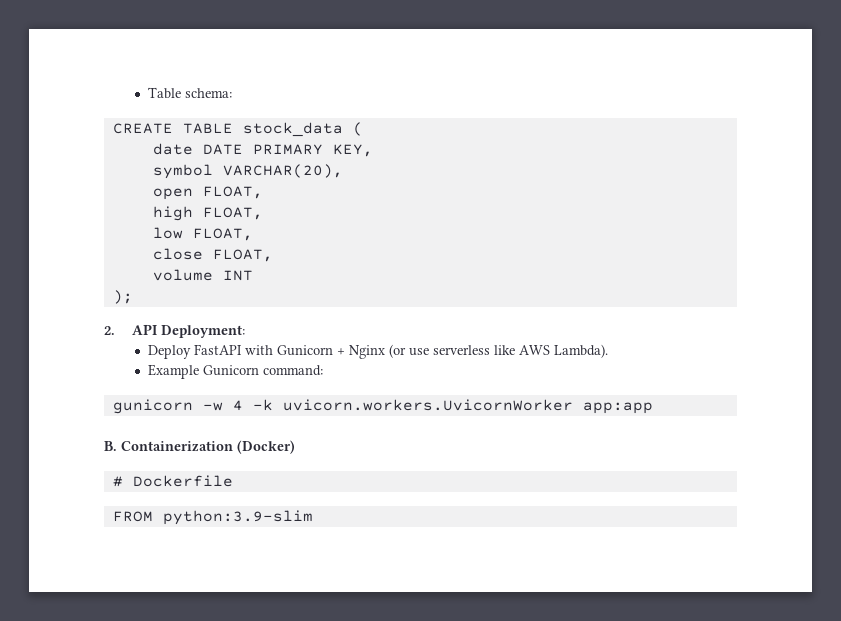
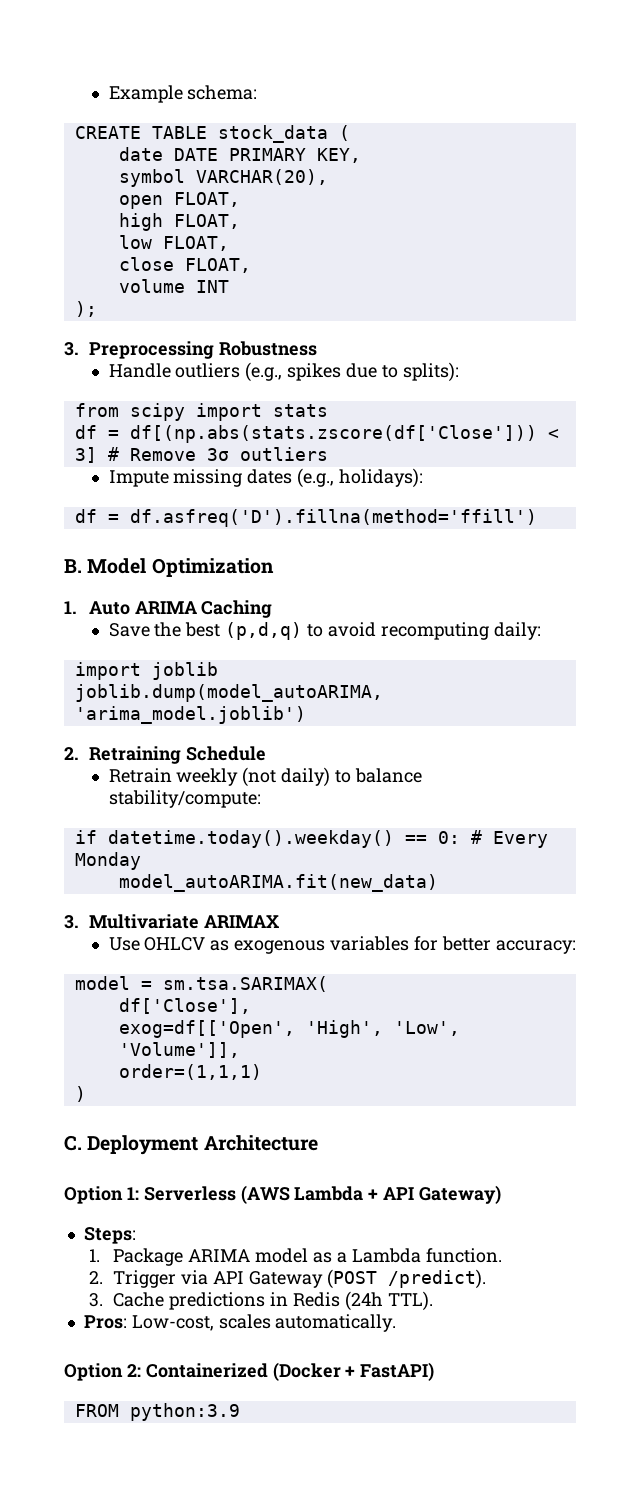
- Table schema:
+ Example schema:
- 2. API Deployment:
- Deploy FastAPI with Gunicorn + Nginx (or use serverless like AWS Lambda).
- Example Gunicorn command:
- gunicorn -w 4 -k uvicorn.workers.UvicornWorker app:app
- B. Containerization (Docker)
- # Dockerfile
+ 3. Preprocessing Robustness
+ Handle outliers (e.g., spikes due to splits):
+ from scipy import stats
+ df = df[(np.abs(stats.zscore(df['Close'])) < 3] # Remove 3σ outliers
+ Impute missing dates (e.g., holidays):
+ df = df.asfreq('D').fillna(method='ffill')
+ B. Model Optimization
+ 1. Auto ARIMA Caching
+ Save the best (p,d,q) to avoid recomputing daily:
+ import joblib
+ joblib.dump(model_autoARIMA, 'arima_model.joblib')
+ 2. Retraining Schedule
+ Retrain weekly (not daily) to balance stability/compute:
+ if datetime.today().weekday() == 0: # Every Monday
+ model_autoARIMA.fit(new_data)
+ 3. Multivariate ARIMAX
+ Use OHLCV as exogenous variables for better accuracy:
+ model = sm.tsa.SARIMAX(
+ df['Close'],
+ exog=df[['Open', 'High', 'Low', 'Volume']],
+ order=(1,1,1)
+ )
+ C. Deployment Architecture
+ Option 1: Serverless (AWS Lambda + API Gateway)
+ Steps:
+ 1. Package ARIMA model as a Lambda function.
+ 2. Trigger via API Gateway (POST /predict).
+ 3. Cache predictions in Redis (24h TTL).
+ Pros: Low-cost, scales automatically.
+ Option 2: Containerized (Docker + FastAPI)
- FROM python:3.9-slim
+ FROM python:3.9

